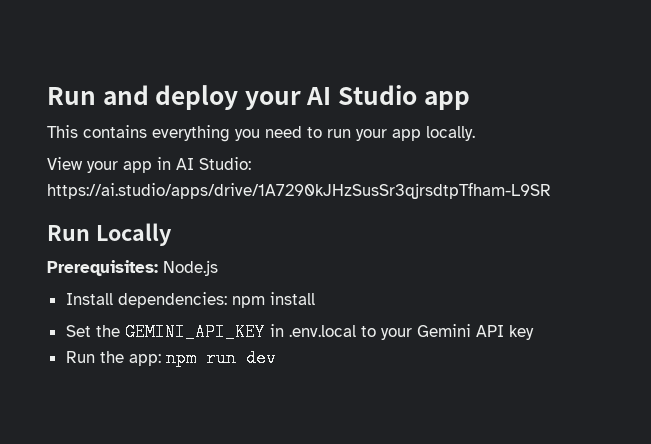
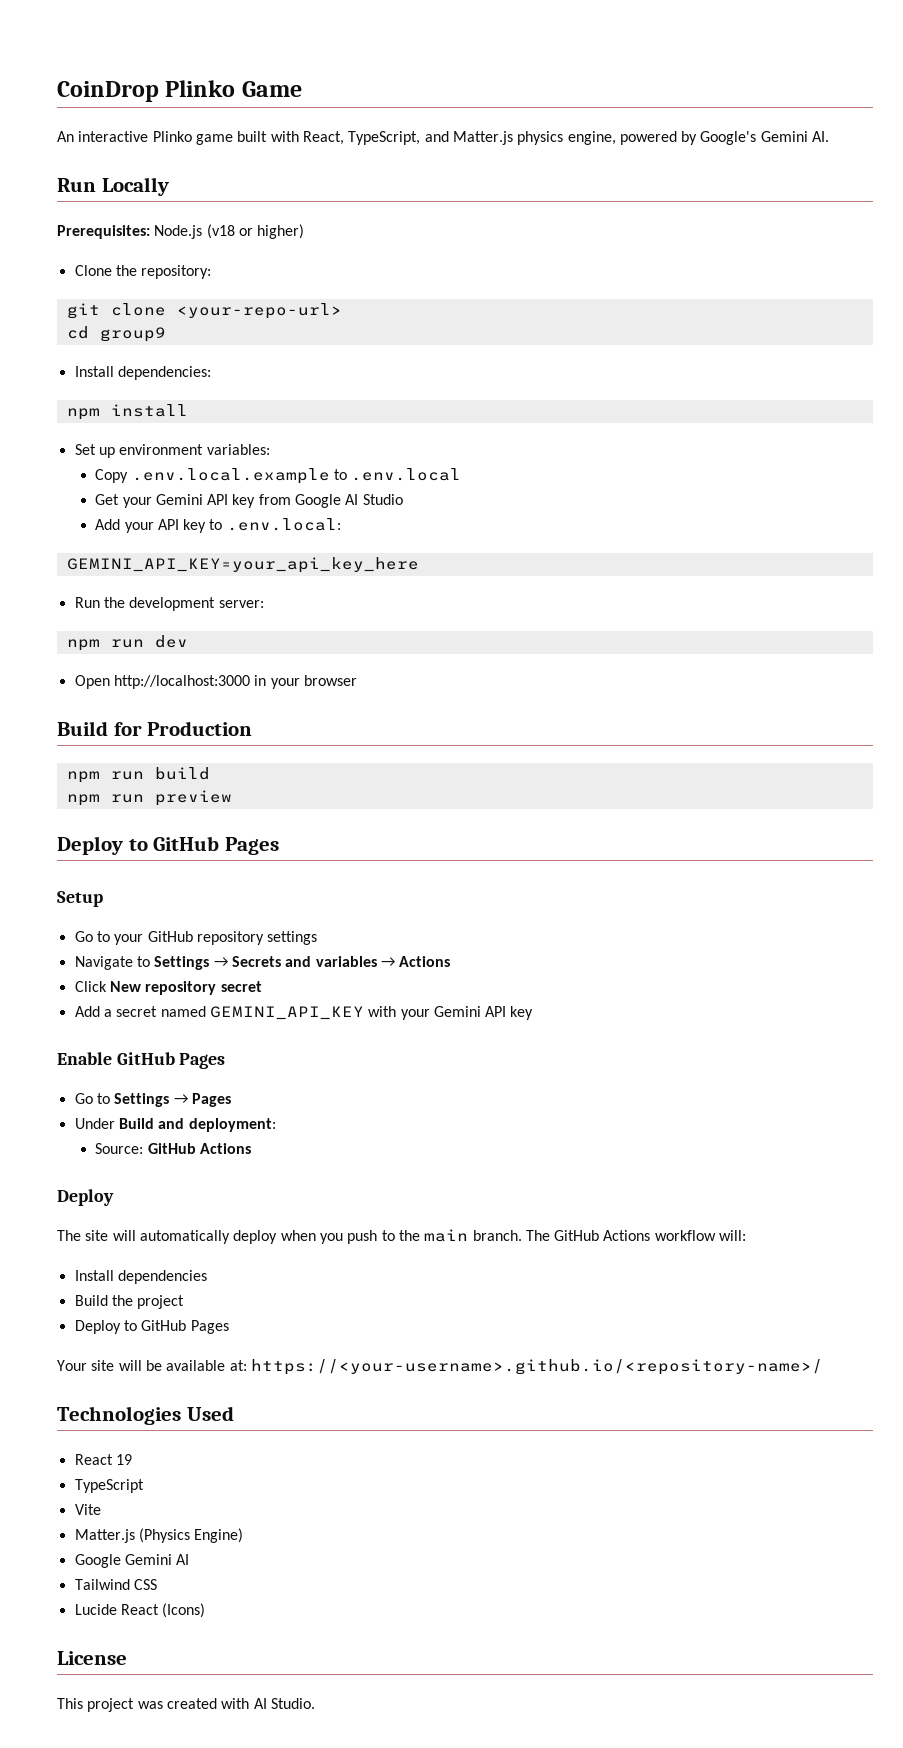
- Run and deploy your AI Studio app
- This contains everything you need to run your app locally.
- View your app in AI Studio: https://ai.studio/apps/drive/1A7290kJHzSusSr3qjrsdtpTfham-L9SR
+ CoinDrop Plinko Game
+ An interactive Plinko game built with React, TypeScript, and Matter.js physics engine, powered by Google's Gemini AI.
  Run Locally
- Prerequisites: Node.js
+ Prerequisites: Node.js (v18 or higher)
+ Clone the repository:
+ git clone <your-repo-url>
+ cd group9
- Install dependencies: npm install
+ Install dependencies:
+ npm install
- Set the GEMINI_API_KEY in .env.local to your Gemini API key
- Run the app: npm run dev
+ Set up environment variables:
+ Copy .env.local.example to .env.local
+ Get your Gemini API key from Google AI Studio
+ Add your API key to .env.local:
+ GEMINI_API_KEY=your_api_key_here
+ Run the development server:
+ npm run dev
+ Open http://localhost:3000 in your browser
+ Build for Production
+ npm run build
+ npm run preview
+ Deploy to GitHub Pages
+ Setup
+ Go to your GitHub repository settings
+ Navigate to Settings → Secrets and variables → Actions
+ Click New repository secret
+ Add a secret named GEMINI_API_KEY with your Gemini API key
+ Enable GitHub Pages
+ Go to Settings → Pages
+ Under Build and deployment:
+ Source: GitHub Actions
+ Deploy
+ The site will automatically deploy when you push to the main branch. The GitHub Actions workflow will:
+ Install dependencies
+ Build the project
+ Deploy to GitHub Pages
+ Your site will be available at: https://<your-username>.github.io/<repository-name>/
+ Technologies Used
+ React 19
+ TypeScript
+ Vite
+ Matter.js (Physics Engine)
+ Google Gemini AI
+ Tailwind CSS
+ Lucide React (Icons)
+ License
+ This project was created with AI Studio.

